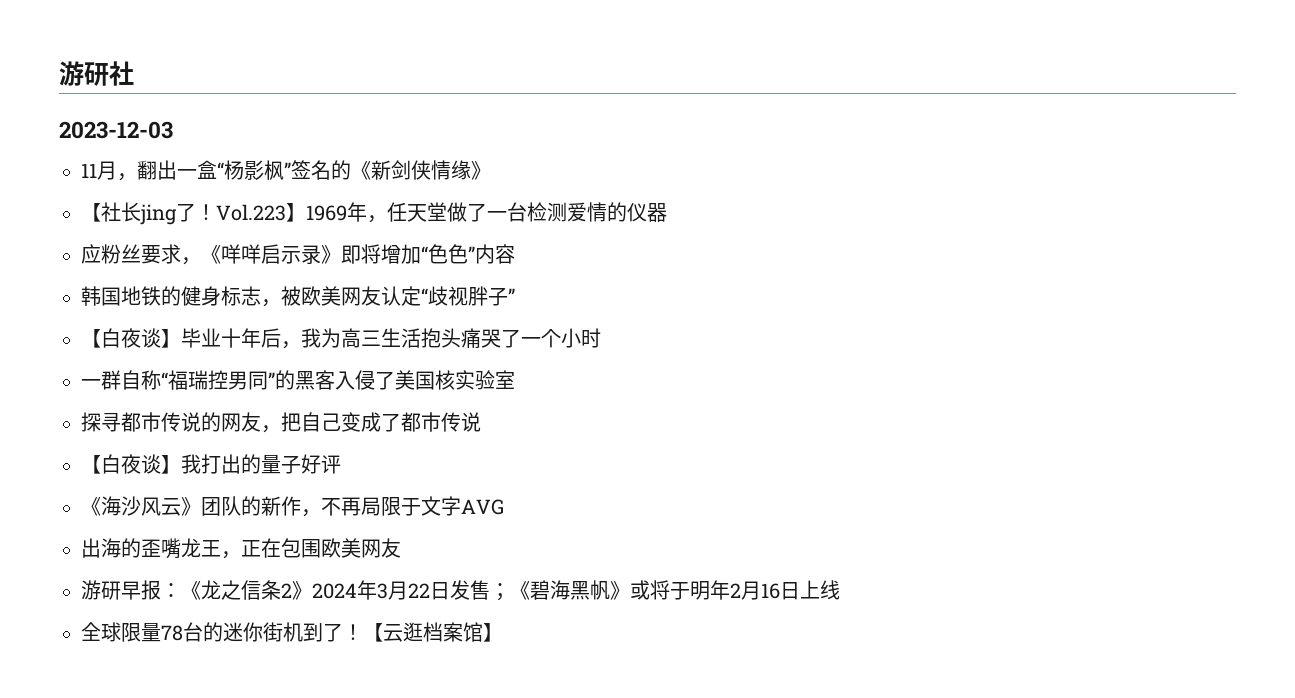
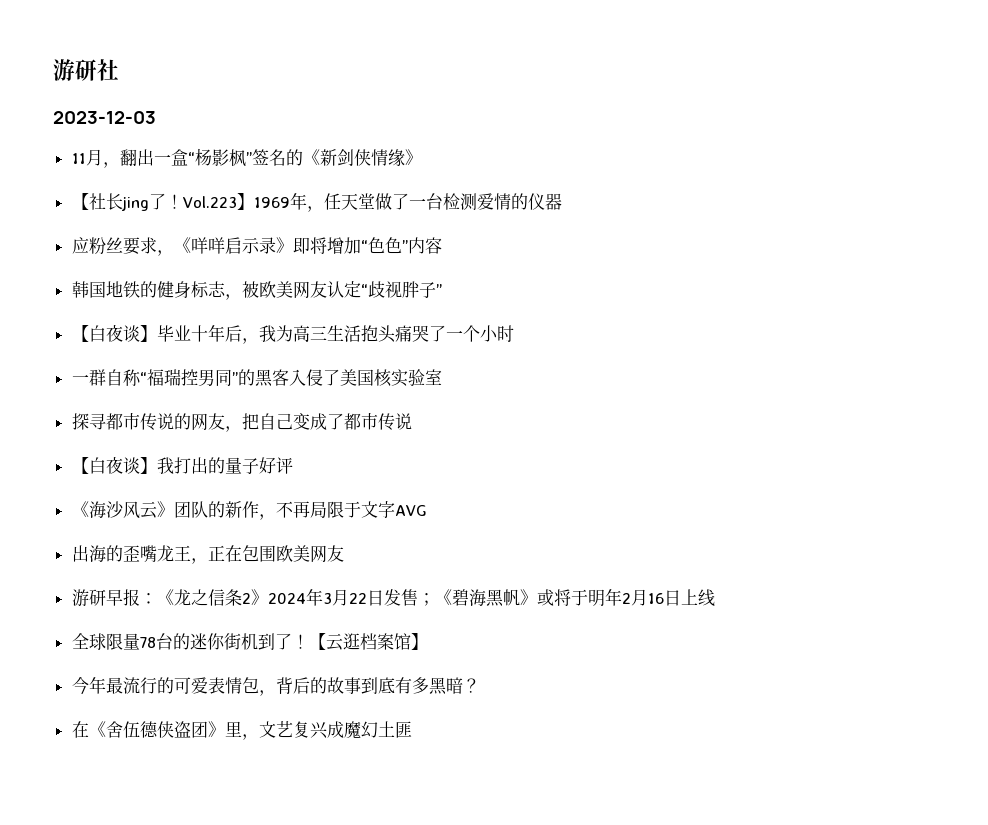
+ 今年最流行的可爱表情包，背后的故事到底有多黑暗？
+ 在《舍伍德侠盗团》里，文艺复兴成魔幻土匪

